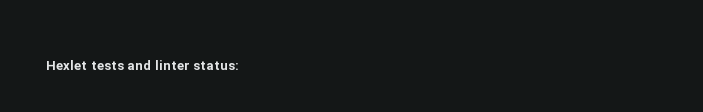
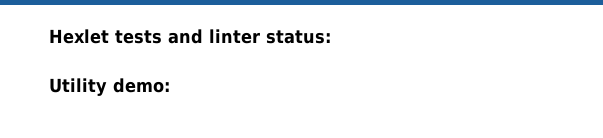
+ Utility demo:

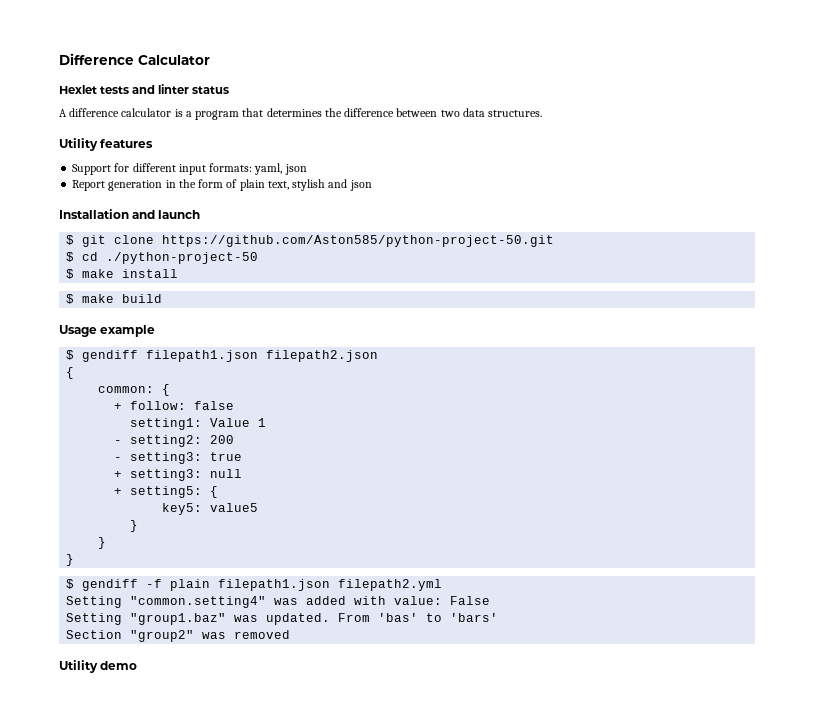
+ Difference Calculator
- Hexlet tests and linter status:
- Utility demo:
+ Hexlet tests and linter status
+ A difference calculator is a program that determines the difference between two data structures.
+ Utility features
+ Support for different input formats: yaml, json
+ Report generation in the form of plain text, stylish and json
+ Installation and launch
+ $ git clone https://github.com/Aston585/python-project-50.git
+ $ cd ./python-project-50
+ $ make install
+ $ make build
+ Usage example
+ $ gendiff filepath1.json filepath2.json
+ {
+ common: {
+ + follow: false
+ setting1: Value 1
+ - setting2: 200
+ - setting3: true
+ + setting3: null
+ + setting5: {
+ key5: value5
+ }
+ }
+ }
+ $ gendiff -f plain filepath1.json filepath2.yml
+ Setting "common.setting4" was added with value: False
+ Setting "group1.baz" was updated. From 'bas' to 'bars'
+ Section "group2" was removed
+ Utility demo

